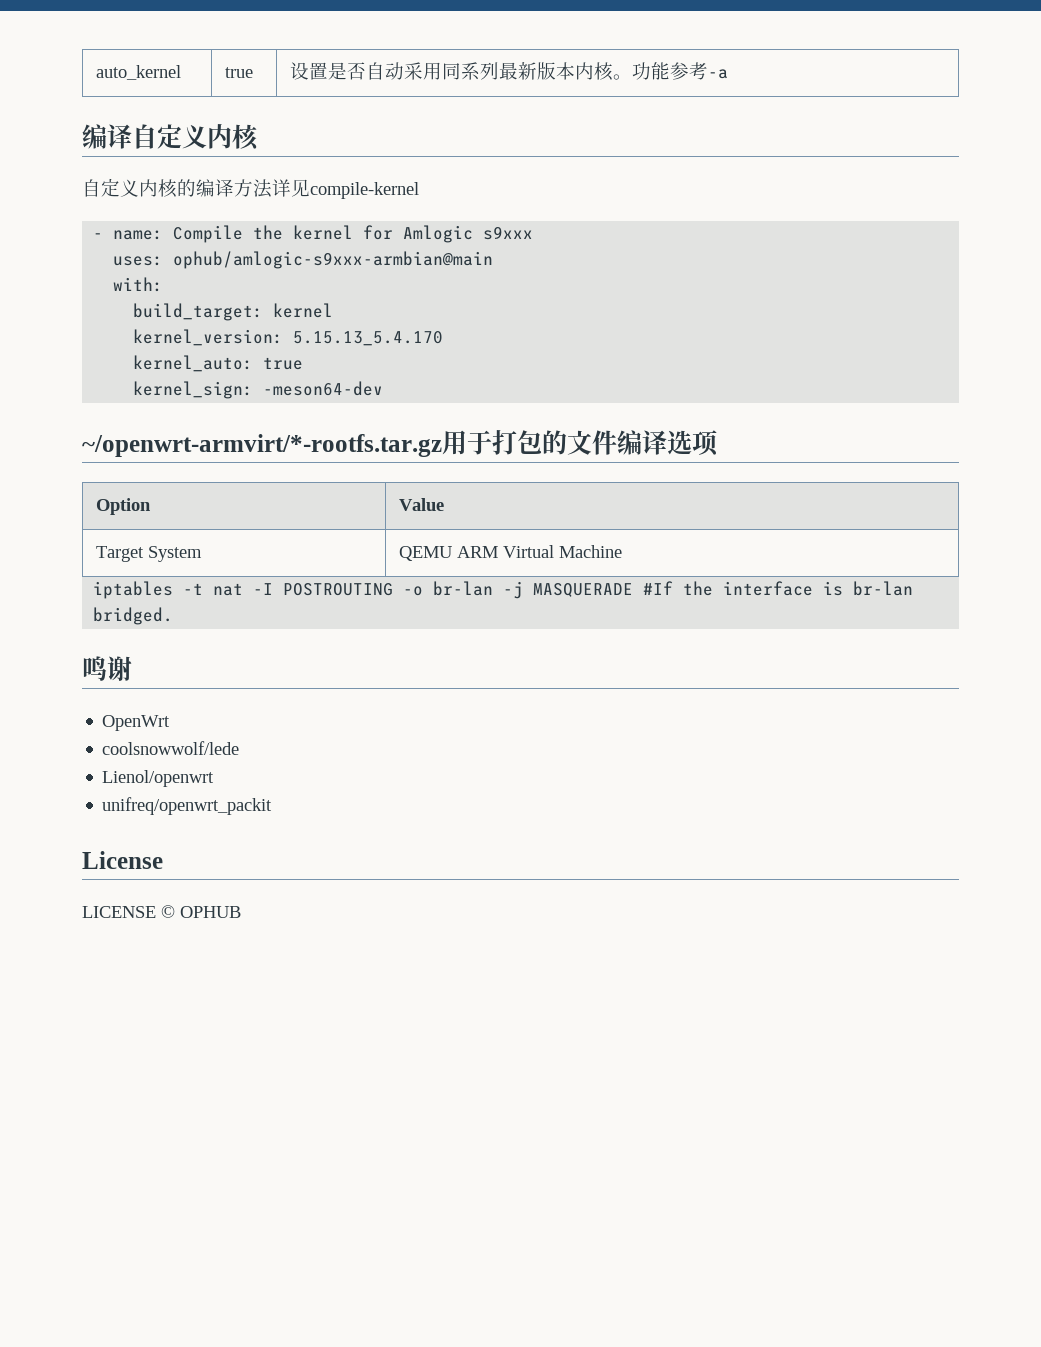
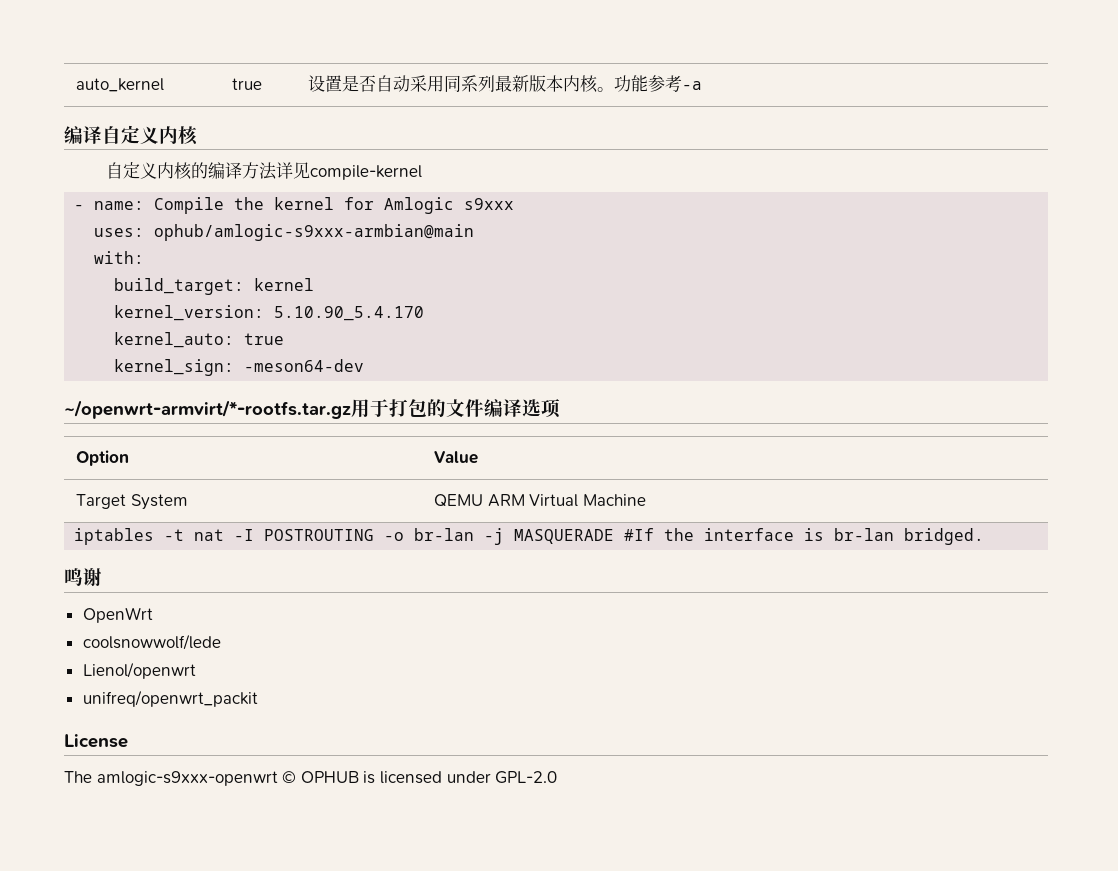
- kernel_version: 5.15.13_5.4.170
+ kernel_version: 5.10.90_5.4.170
- LICENSE © OPHUB
+ The amlogic-s9xxx-openwrt © OPHUB is licensed under GPL-2.0

